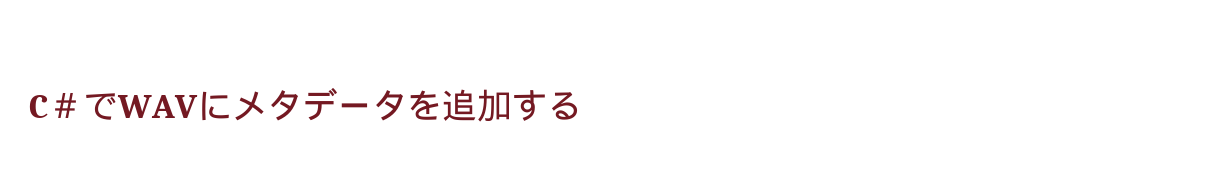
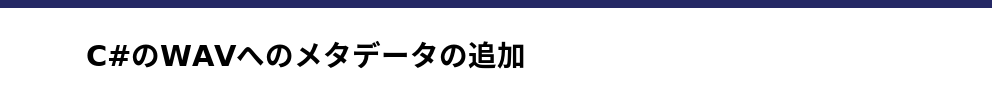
- C＃でWAVにメタデータを追加する
+ C#のWAVへのメタデータの追加

